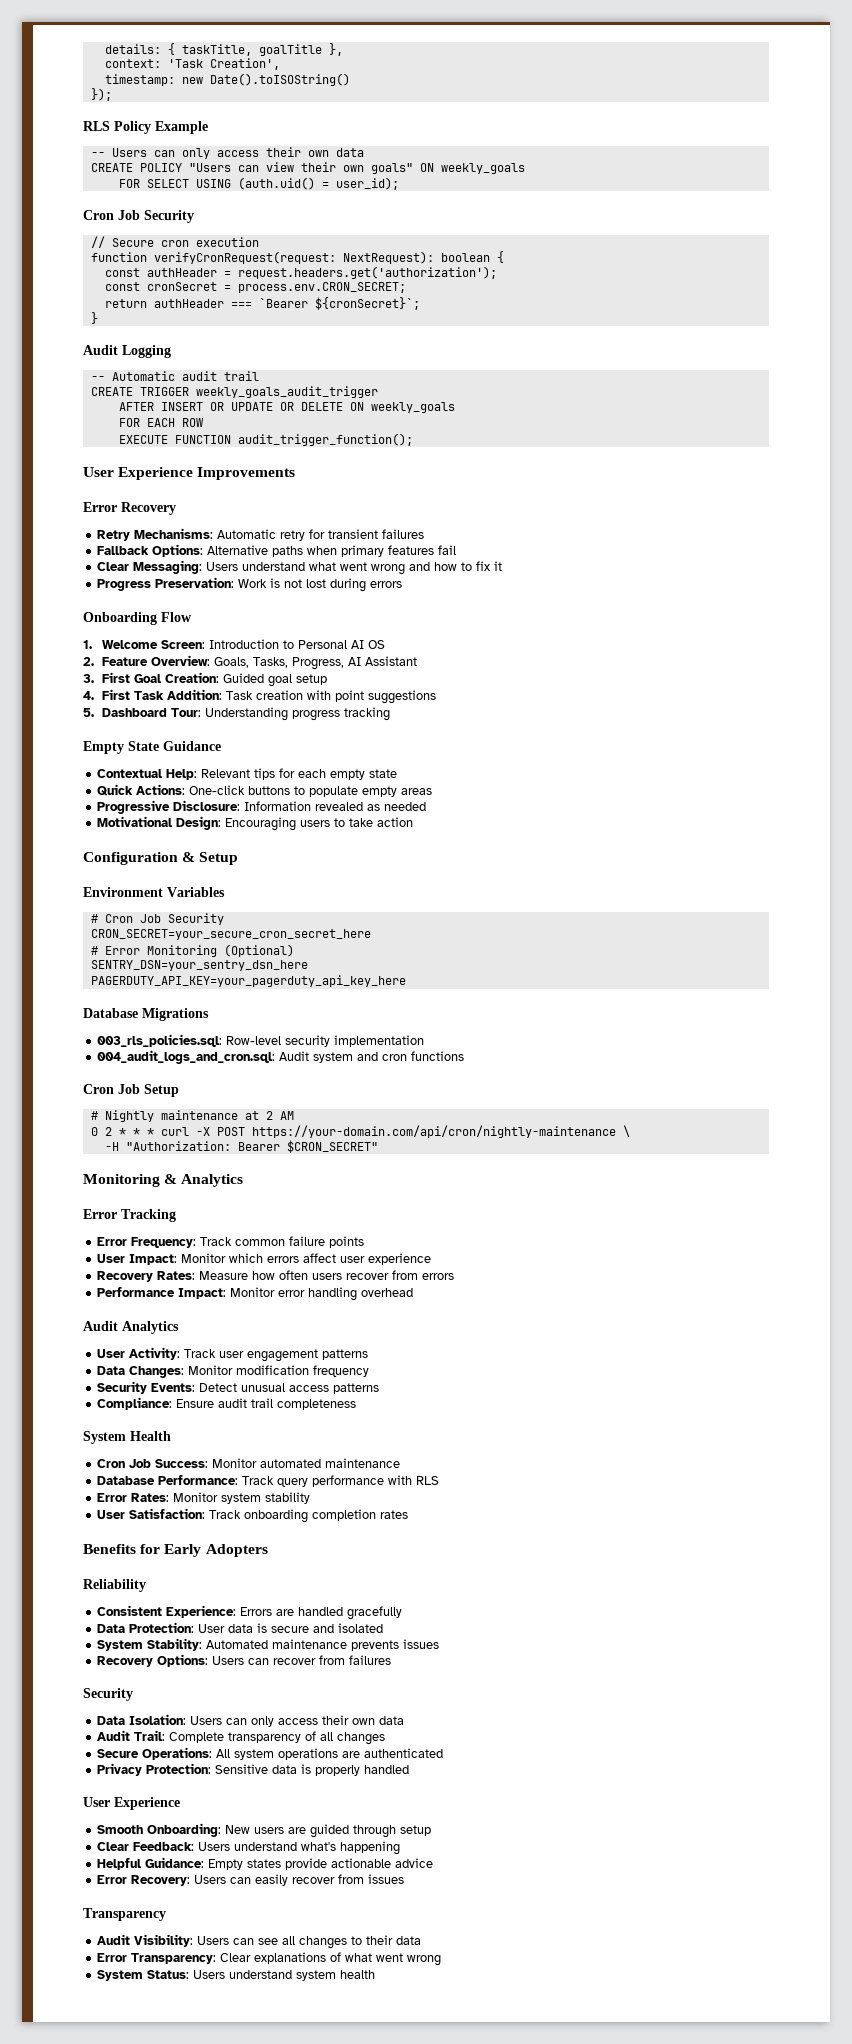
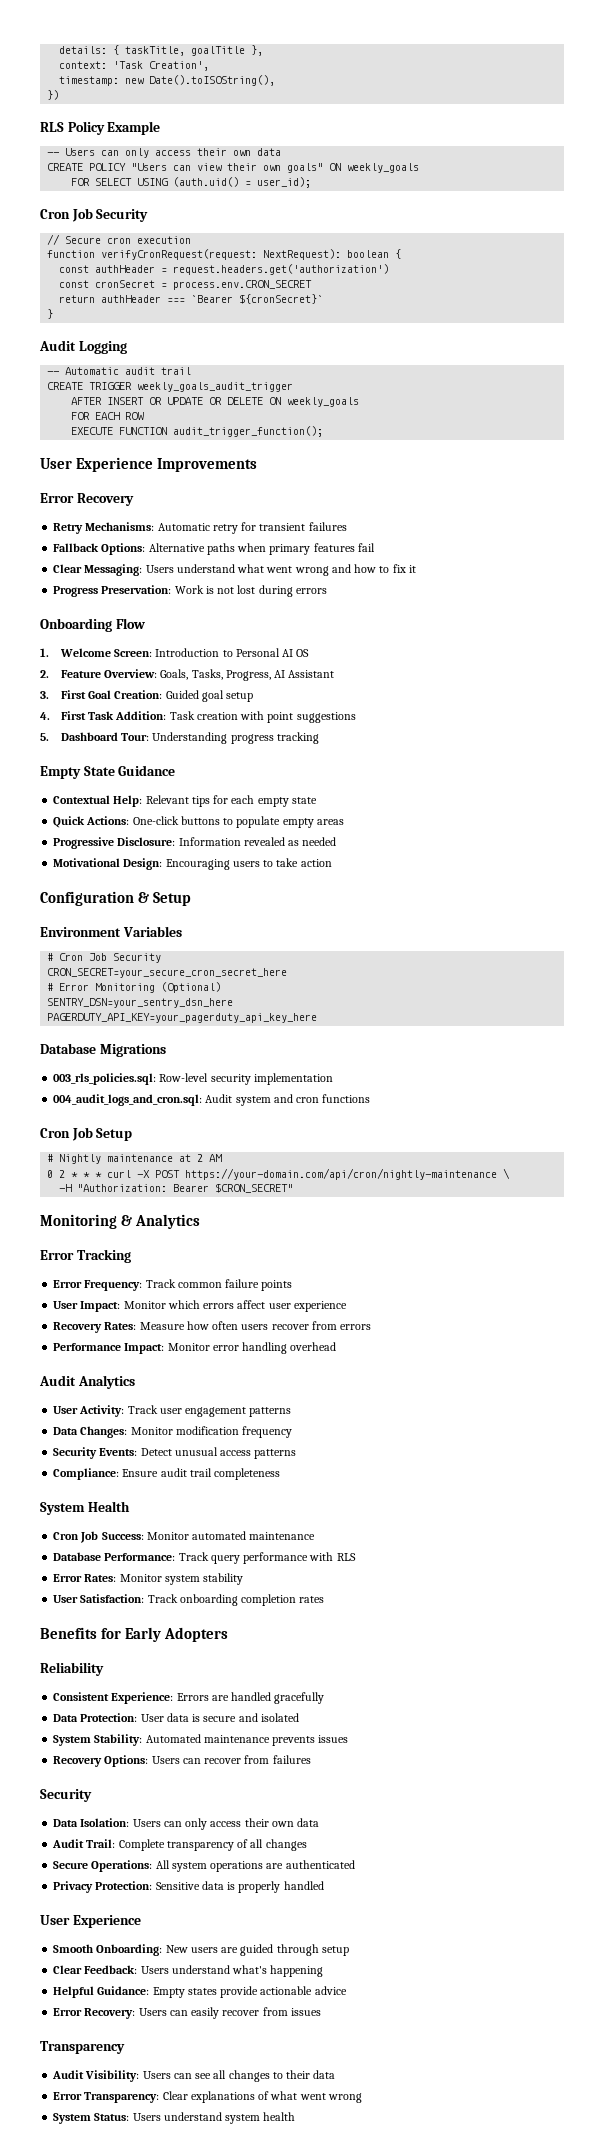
- timestamp: new Date().toISOString()
- });
+ timestamp: new Date().toISOString(),
+ })
- const authHeader = request.headers.get('authorization');
+ const authHeader = request.headers.get('authorization')
- const cronSecret = process.env.CRON_SECRET;
+ const cronSecret = process.env.CRON_SECRET
- return authHeader === `Bearer ${cronSecret}`;
+ return authHeader === `Bearer ${cronSecret}`

